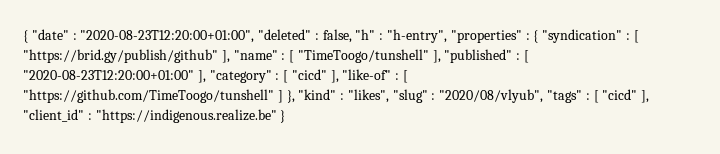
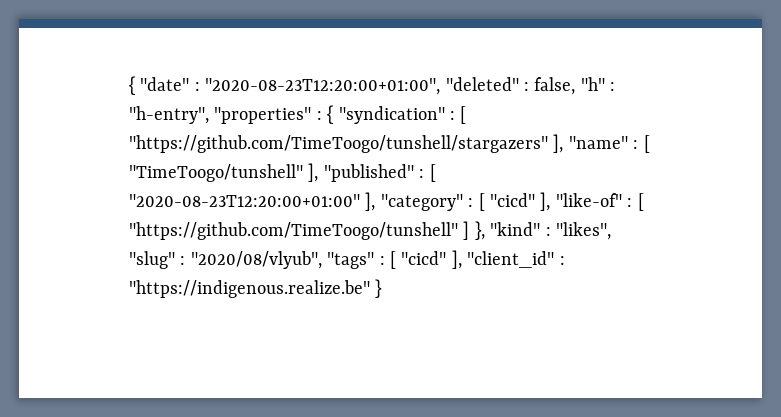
- { "date" : "2020-08-23T12:20:00+01:00", "deleted" : false, "h" : "h-entry", "properties" : { "syndication" : [ "https://brid.gy/publish/github" ], "name" : [ "TimeToogo/tunshell" ], "published" : [ "2020-08-23T12:20:00+01:00" ], "category" : [ "cicd" ], "like-of" : [ "https://github.com/TimeToogo/tunshell" ] }, "kind" : "likes", "slug" : "2020/08/vlyub", "tags" : [ "cicd" ], "client_id" : "https://indigenous.realize.be" }
+ { "date" : "2020-08-23T12:20:00+01:00", "deleted" : false, "h" : "h-entry", "properties" : { "syndication" : [ "https://github.com/TimeToogo/tunshell/stargazers" ], "name" : [ "TimeToogo/tunshell" ], "published" : [ "2020-08-23T12:20:00+01:00" ], "category" : [ "cicd" ], "like-of" : [ "https://github.com/TimeToogo/tunshell" ] }, "kind" : "likes", "slug" : "2020/08/vlyub", "tags" : [ "cicd" ], "client_id" : "https://indigenous.realize.be" }

